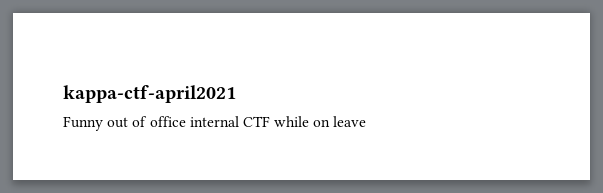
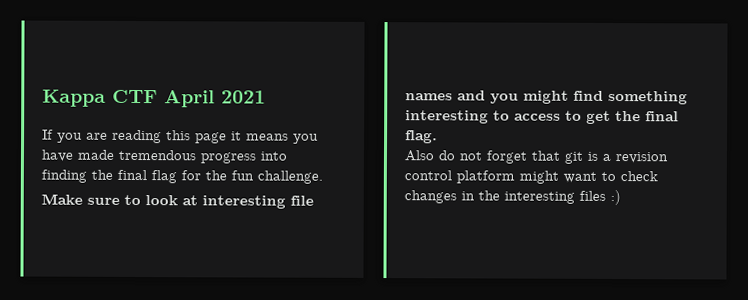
- kappa-ctf-april2021
- Funny out of office internal CTF while on leave
+ Kappa CTF April 2021
+ If you are reading this page it means you have made tremendous progress into finding the final flag for the fun challenge.
+ Make sure to look at interesting file names and you might find something interesting to access to get the final flag.
+ Also do not forget that git is a revision control platform might want to check changes in the interesting files :)

